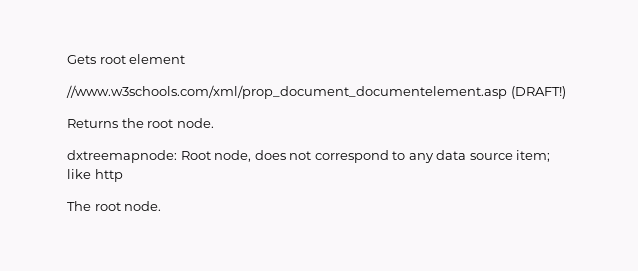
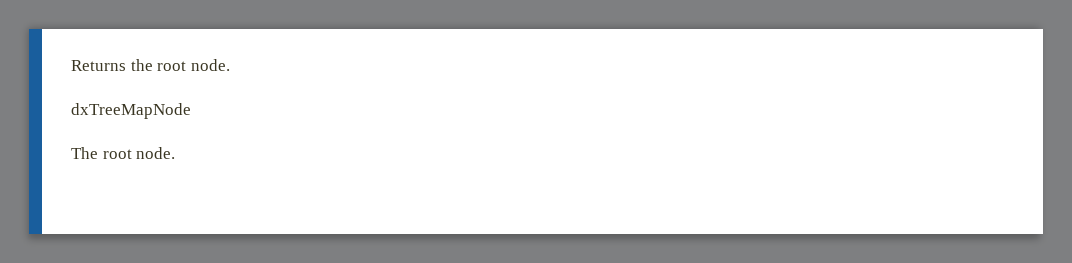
- Gets root element
- //www.w3schools.com/xml/prop_document_documentelement.asp (DRAFT!)
- dxtreemapnode: Root node, does not correspond to any data source item; like http
+ dxTreeMapNode

